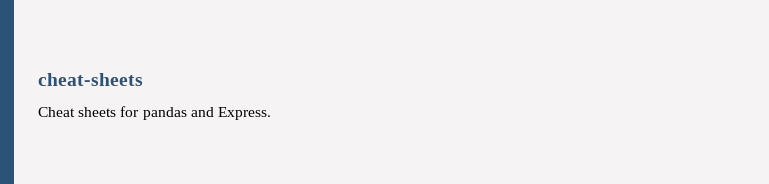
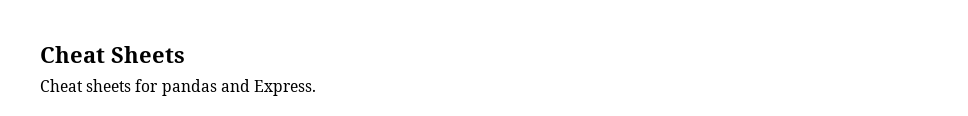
- cheat-sheets
+ Cheat Sheets

